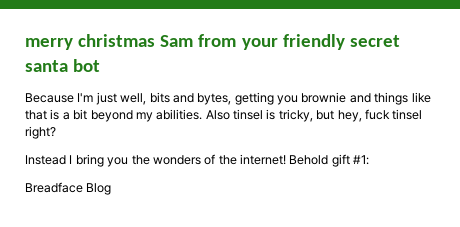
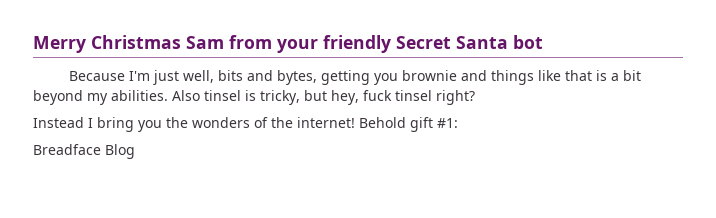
- merry christmas Sam from your friendly secret santa bot
+ Merry Christmas Sam from your friendly Secret Santa bot

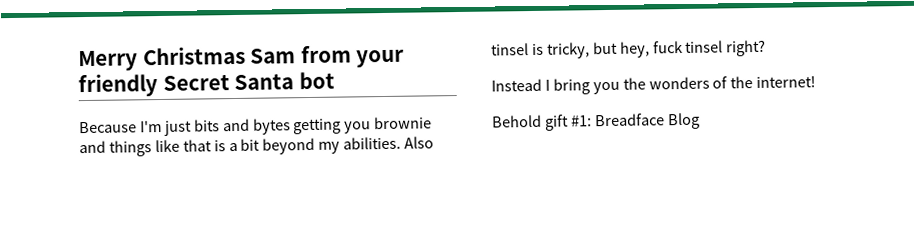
- Because I'm just well, bits and bytes, getting you brownie and things like that is a bit beyond my abilities.
+ Because I'm just bits and bytes getting you brownie and things like that is a bit beyond my abilities.
- Instead I bring you the wonders of the internet! Behold gift #1:
- Breadface Blog
+ Instead I bring you the wonders of the internet!
+ Behold gift #1: Breadface Blog

